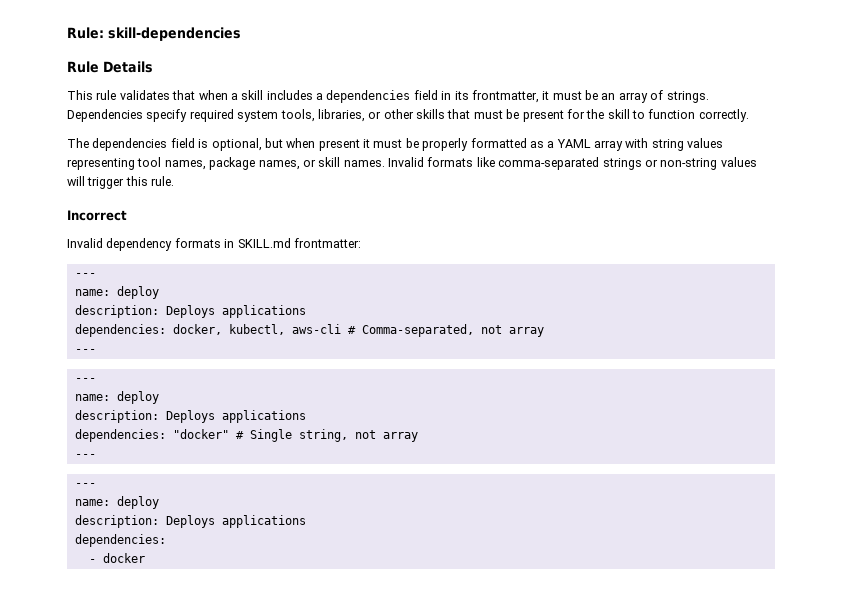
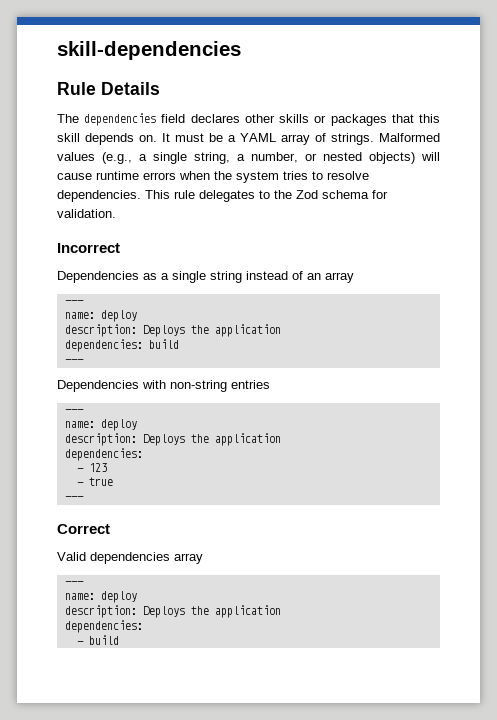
- Rule: skill-dependencies
+ skill-dependencies
- This rule validates that when a skill includes a dependencies field in its frontmatter, it must be an array of strings. Dependencies specify required system tools, libraries, or other skills that must be present for the skill to function correctly.
- The dependencies field is optional, but when present it must be properly formatted as a YAML array with string values representing tool names, package names, or skill names. Invalid formats like comma-separated strings or non-string values will trigger this rule.
+ The dependencies field declares other skills or packages that this skill depends on. It must be a YAML array of strings. Malformed values (e.g., a single string, a number, or nested objects) will cause runtime errors when the system tries to resolve dependencies. This rule delegates to the Zod schema for validation.
  Incorrect
- Invalid dependency formats in SKILL.md frontmatter:
+ Dependencies as a single string instead of an array
  ---
  name: deploy
- description: Deploys applications
- dependencies: docker, kubectl, aws-cli # Comma-separated, not array
+ description: Deploys the application
+ dependencies: build
  ---
+ Dependencies with non-string entries
  ---
  name: deploy
- description: Deploys applications
- dependencies: "docker" # Single string, not array
+ description: Deploys the application
+ dependencies:
+ - 123
+ - true
  ---
+ Correct
+ Valid dependencies array
  ---
  name: deploy
- description: Deploys applications
+ description: Deploys the application
  dependencies:
- - docker
+ - build

